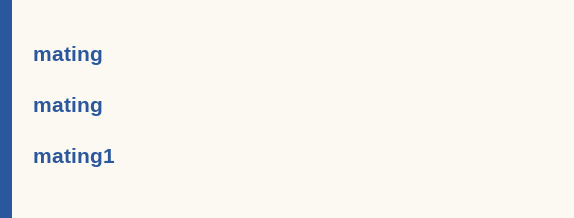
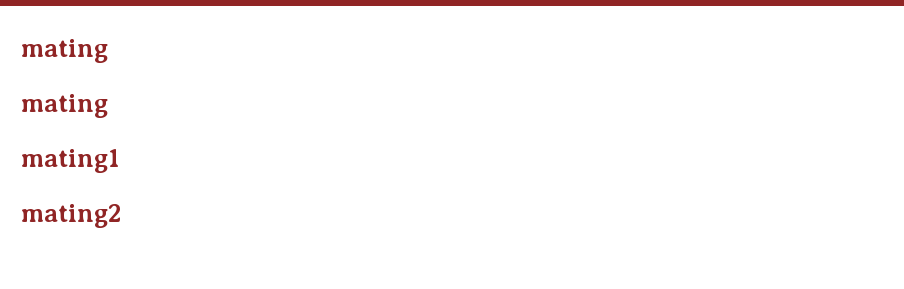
+ mating2

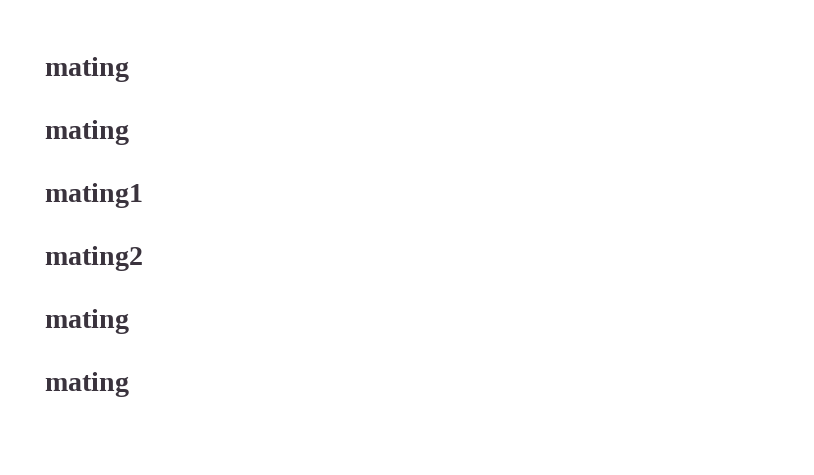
  mating2
+ mating
+ mating

